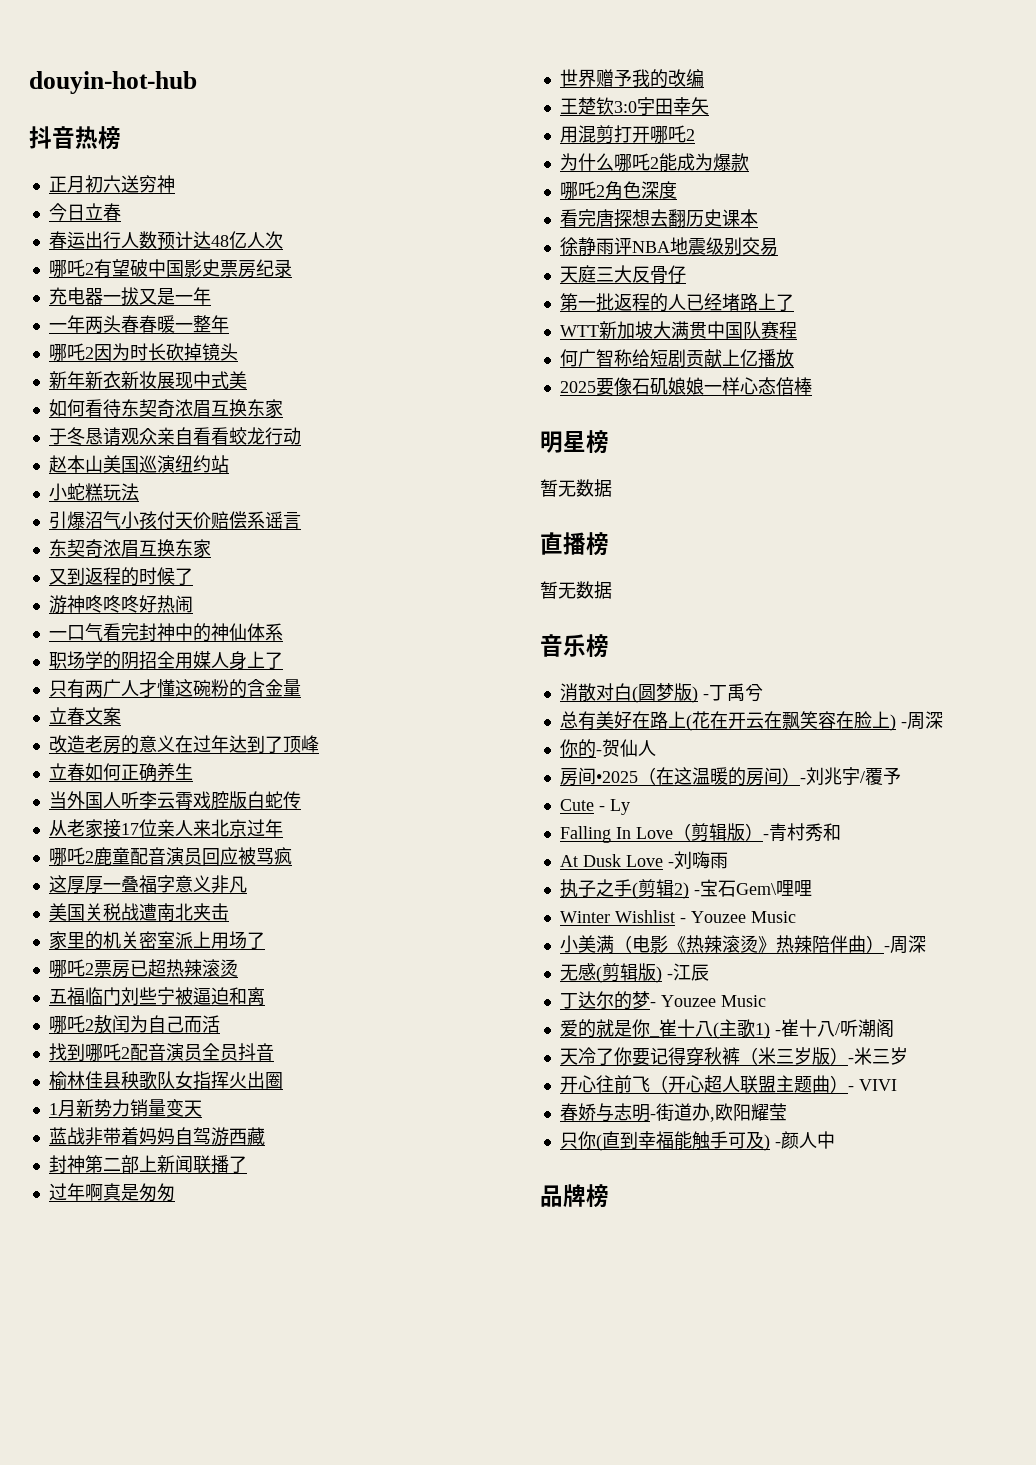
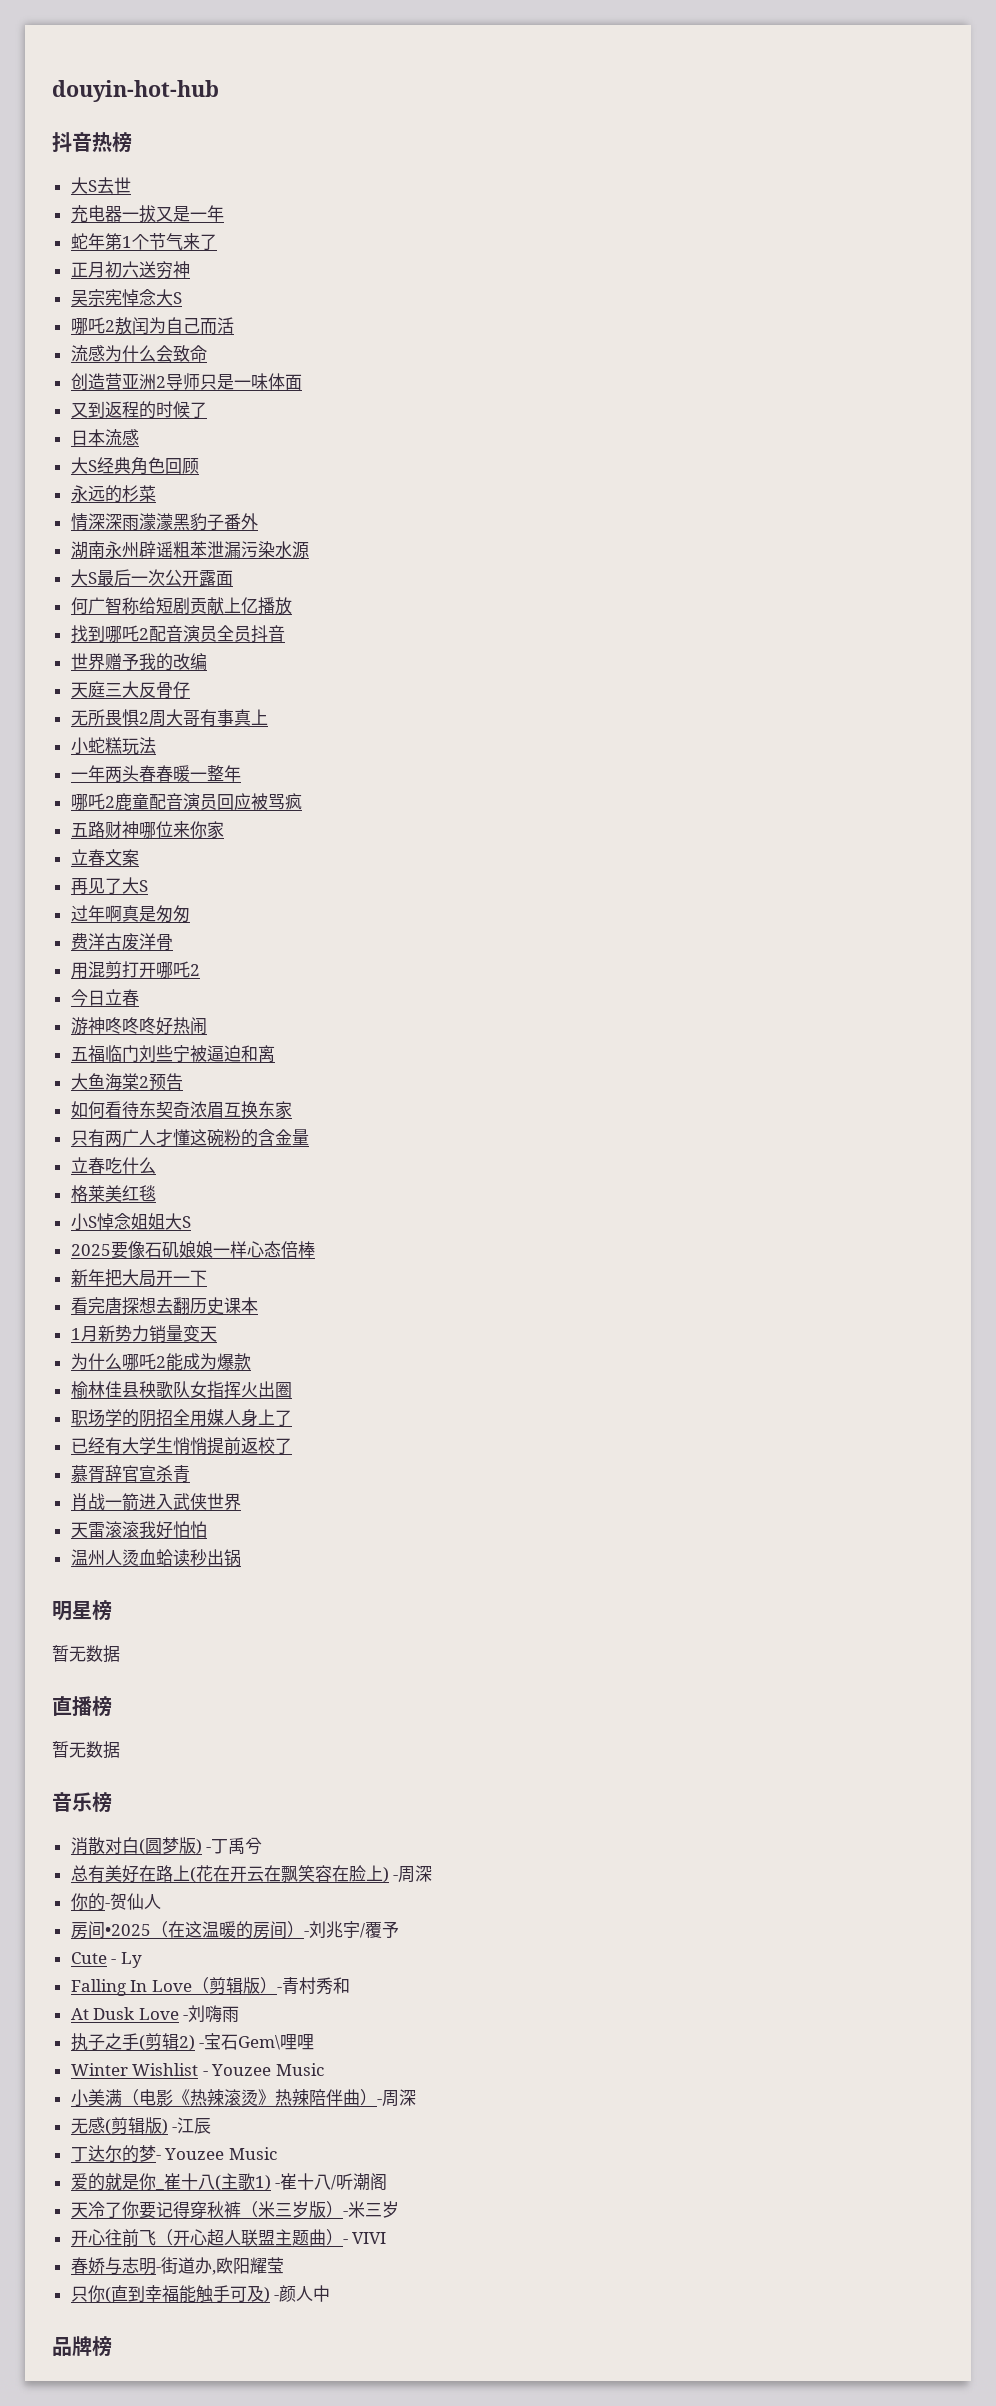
- 正月初六送穷神
- 今日立春
- 春运出行人数预计达48亿人次
- 哪吒2有望破中国影史票房纪录
+ 大S去世
+ 蛇年第1个节气来了
+ 正月初六送穷神
+ 吴宗宪悼念大S
+ 哪吒2敖闰为自己而活
+ 流感为什么会致命
+ 创造营亚洲2导师只是一味体面
+ 又到返程的时候了
+ 日本流感
+ 大S经典角色回顾
+ 永远的杉菜
+ 情深深雨濛濛黑豹子番外
+ 湖南永州辟谣粗苯泄漏污染水源
+ 大S最后一次公开露面
+ 何广智称给短剧贡献上亿播放
+ 找到哪吒2配音演员全员抖音
+ 世界赠予我的改编
+ 天庭三大反骨仔
+ 无所畏惧2周大哥有事真上
+ 小蛇糕玩法
- 哪吒2因为时长砍掉镜头
- 新年新衣新妆展现中式美
+ 哪吒2鹿童配音演员回应被骂疯
+ 五路财神哪位来你家
+ 立春文案
+ 再见了大S
+ 过年啊真是匆匆
+ 费洋古废洋骨
+ 用混剪打开哪吒2
+ 今日立春
+ 游神咚咚咚好热闹
+ 五福临门刘些宁被逼迫和离
+ 大鱼海棠2预告
- 于冬恳请观众亲自看看蛟龙行动
- 赵本山美国巡演纽约站
- 小蛇糕玩法
- 引爆沼气小孩付天价赔偿系谣言
- 东契奇浓眉互换东家
- 又到返程的时候了
- 游神咚咚咚好热闹
- 一口气看完封神中的神仙体系
- 职场学的阴招全用媒人身上了
- 立春文案
- 改造老房的意义在过年达到了顶峰
- 立春如何正确养生
- 当外国人听李云霄戏腔版白蛇传
- 从老家接17位亲人来北京过年
- 哪吒2鹿童配音演员回应被骂疯
- 这厚厚一叠福字意义非凡
- 美国关税战遭南北夹击
- 家里的机关密室派上用场了
- 哪吒2票房已超热辣滚烫
- 五福临门刘些宁被逼迫和离
- 哪吒2敖闰为自己而活
- 找到哪吒2配音演员全员抖音
+ 立春吃什么
+ 格莱美红毯
+ 小S悼念姐姐大S
+ 2025要像石矶娘娘一样心态倍棒
+ 新年把大局开一下
+ 看完唐探想去翻历史课本
+ 1月新势力销量变天
+ 为什么哪吒2能成为爆款
- 1月新势力销量变天
- 蓝战非带着妈妈自驾游西藏
- 封神第二部上新闻联播了
- 过年啊真是匆匆
- 世界赠予我的改编
- 王楚钦3:0宇田幸矢
- 用混剪打开哪吒2
- 为什么哪吒2能成为爆款
- 哪吒2角色深度
- 看完唐探想去翻历史课本
- 徐静雨评NBA地震级别交易
- 天庭三大反骨仔
- 第一批返程的人已经堵路上了
- WTT新加坡大满贯中国队赛程
- 何广智称给短剧贡献上亿播放
- 2025要像石矶娘娘一样心态倍棒
+ 职场学的阴招全用媒人身上了
+ 已经有大学生悄悄提前返校了
+ 慕胥辞官宣杀青
+ 肖战一箭进入武侠世界
+ 天雷滚滚我好怕怕
+ 温州人烫血蛤读秒出锅

